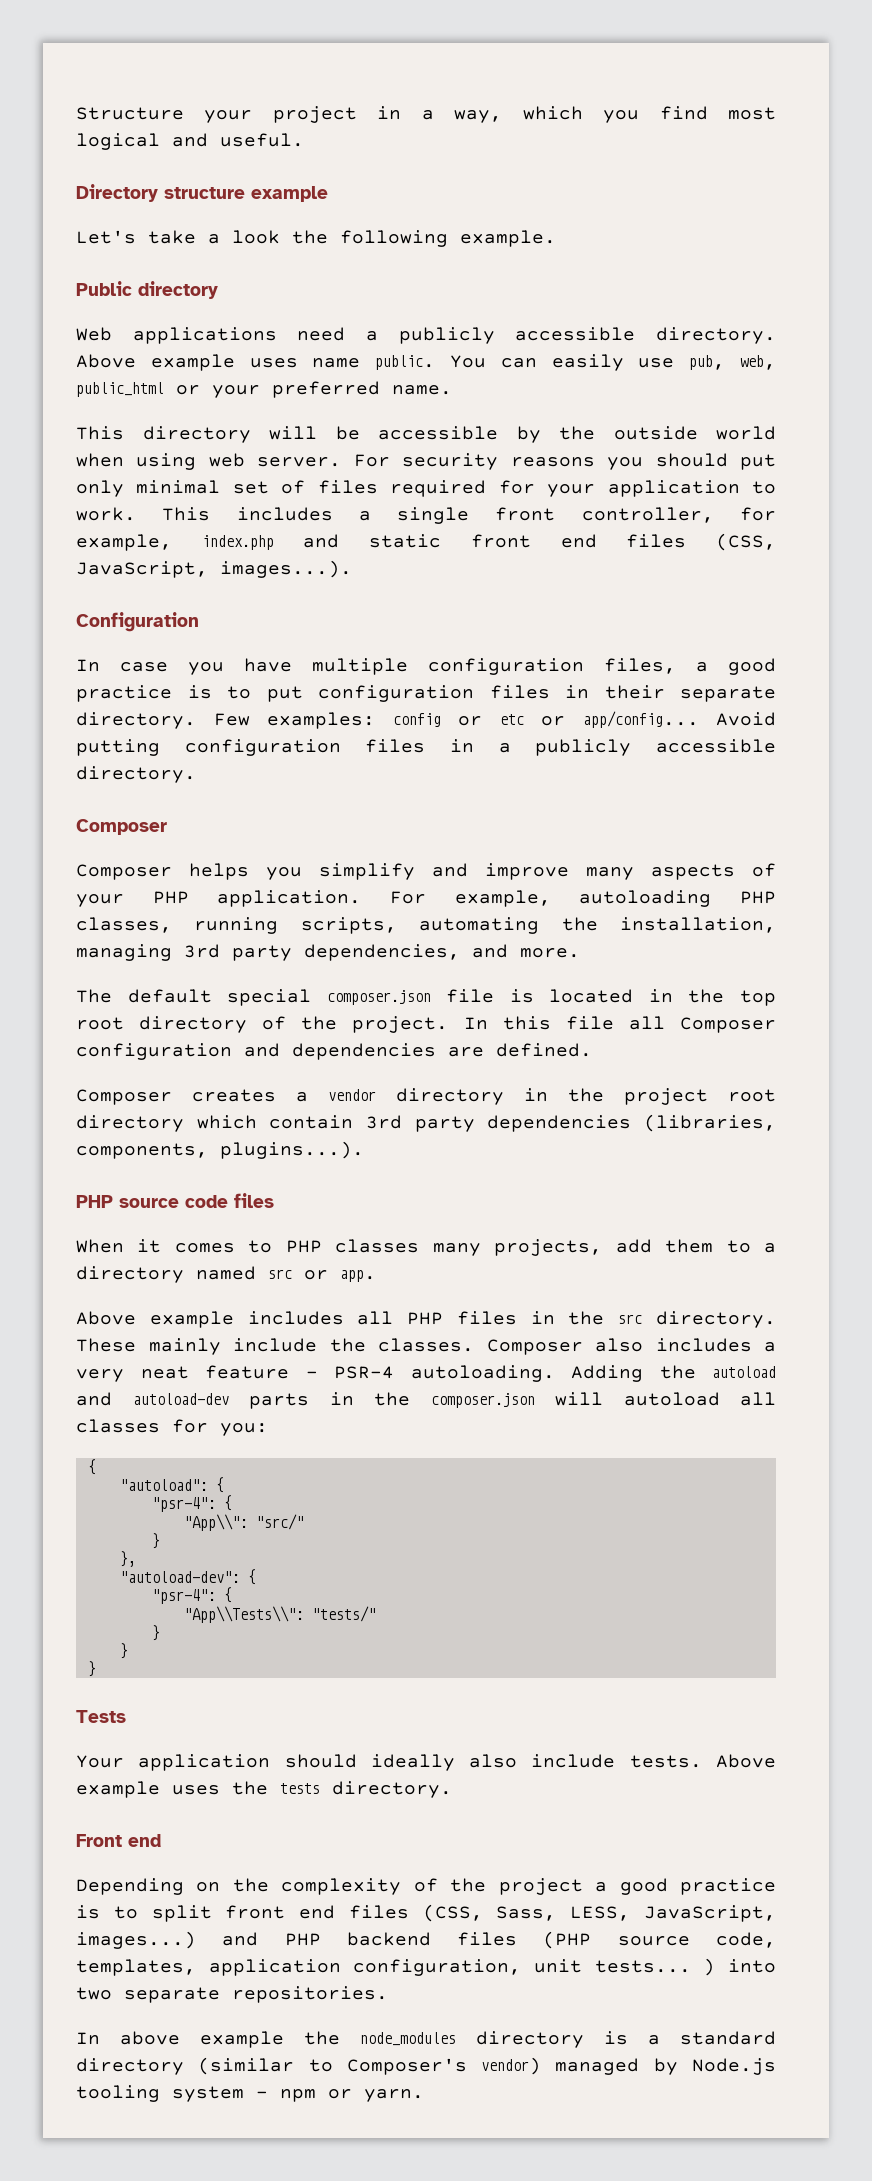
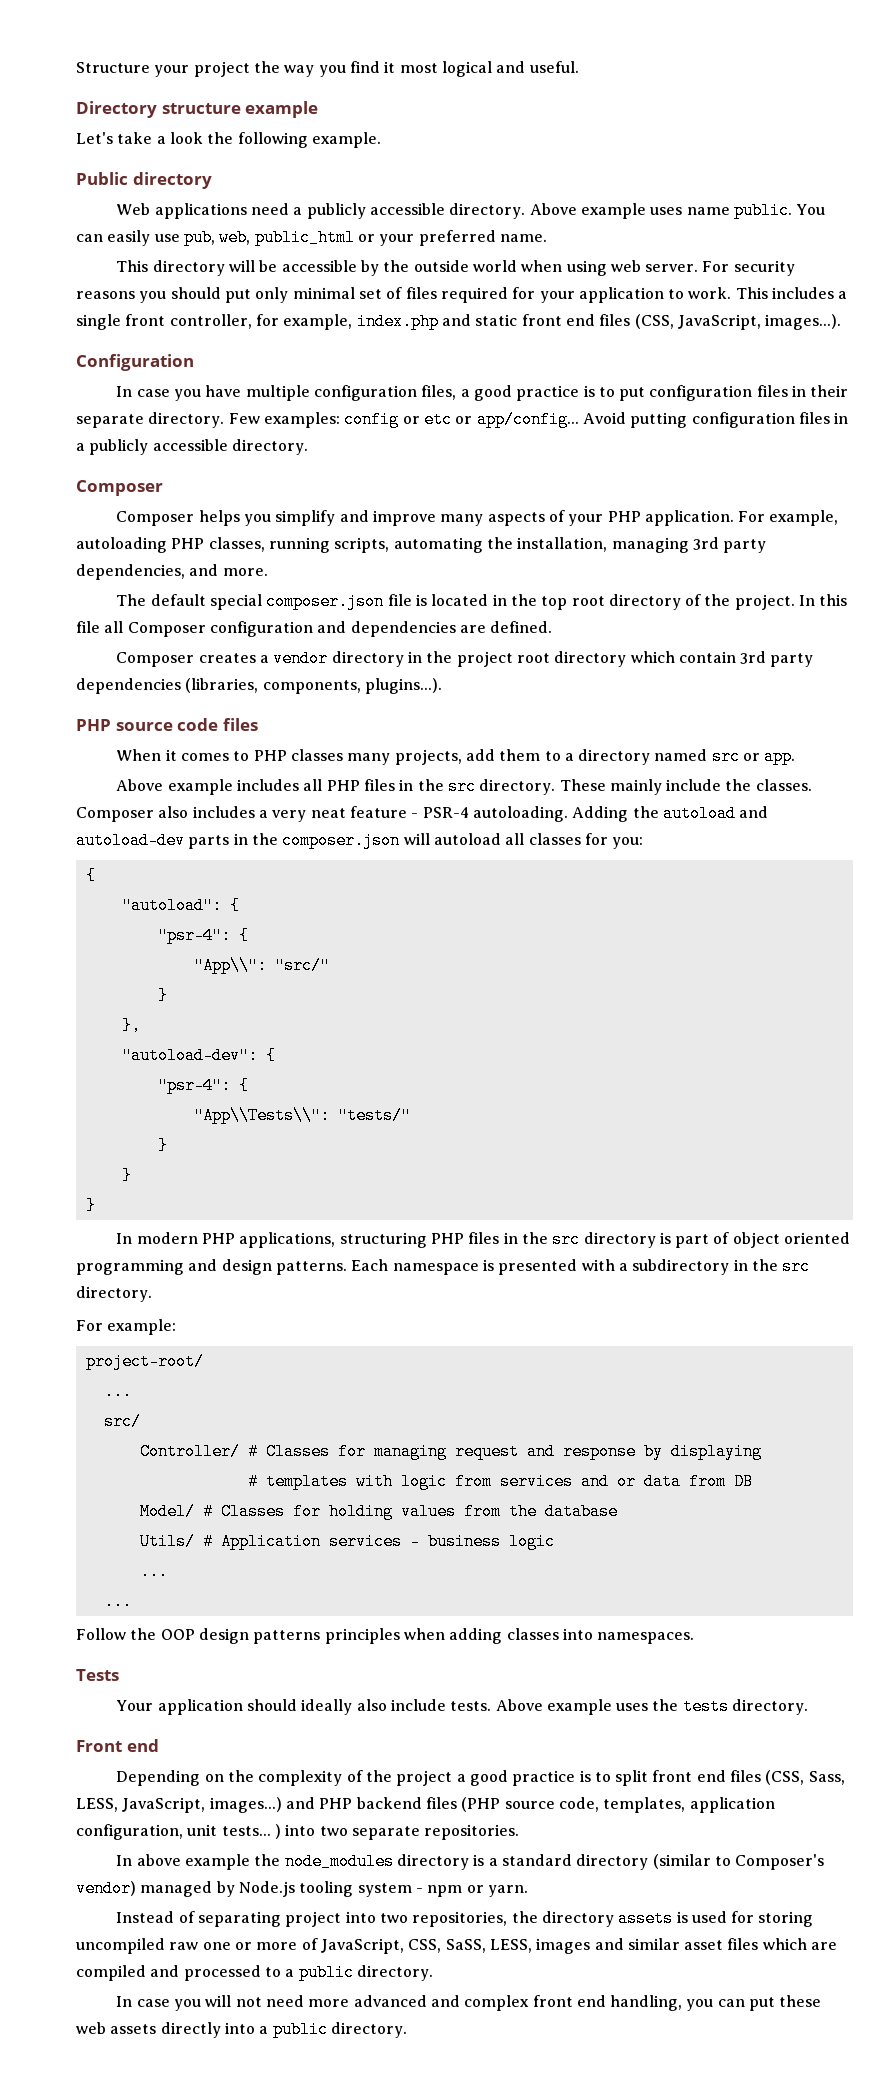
- Structure your project in a way, which you find most logical and useful.
+ Structure your project the way you find it most logical and useful.
+ In modern PHP applications, structuring PHP files in the src directory is part of object oriented programming and design patterns. Each namespace is presented with a subdirectory in the src directory.
+ For example:
+ project-root/
+ ...
+ src/
+ Controller/ # Classes for managing request and response by displaying
+ # templates with logic from services and or data from DB
+ Model/ # Classes for holding values from the database
+ Utils/ # Application services - business logic
+ ...
+ ...
+ Follow the OOP design patterns principles when adding classes into namespaces.
+ Instead of separating project into two repositories, the directory assets is used for storing uncompiled raw one or more of JavaScript, CSS, SaSS, LESS, images and similar asset files which are compiled and processed to a public directory.
+ In case you will not need more advanced and complex front end handling, you can put these web assets directly into a public directory.

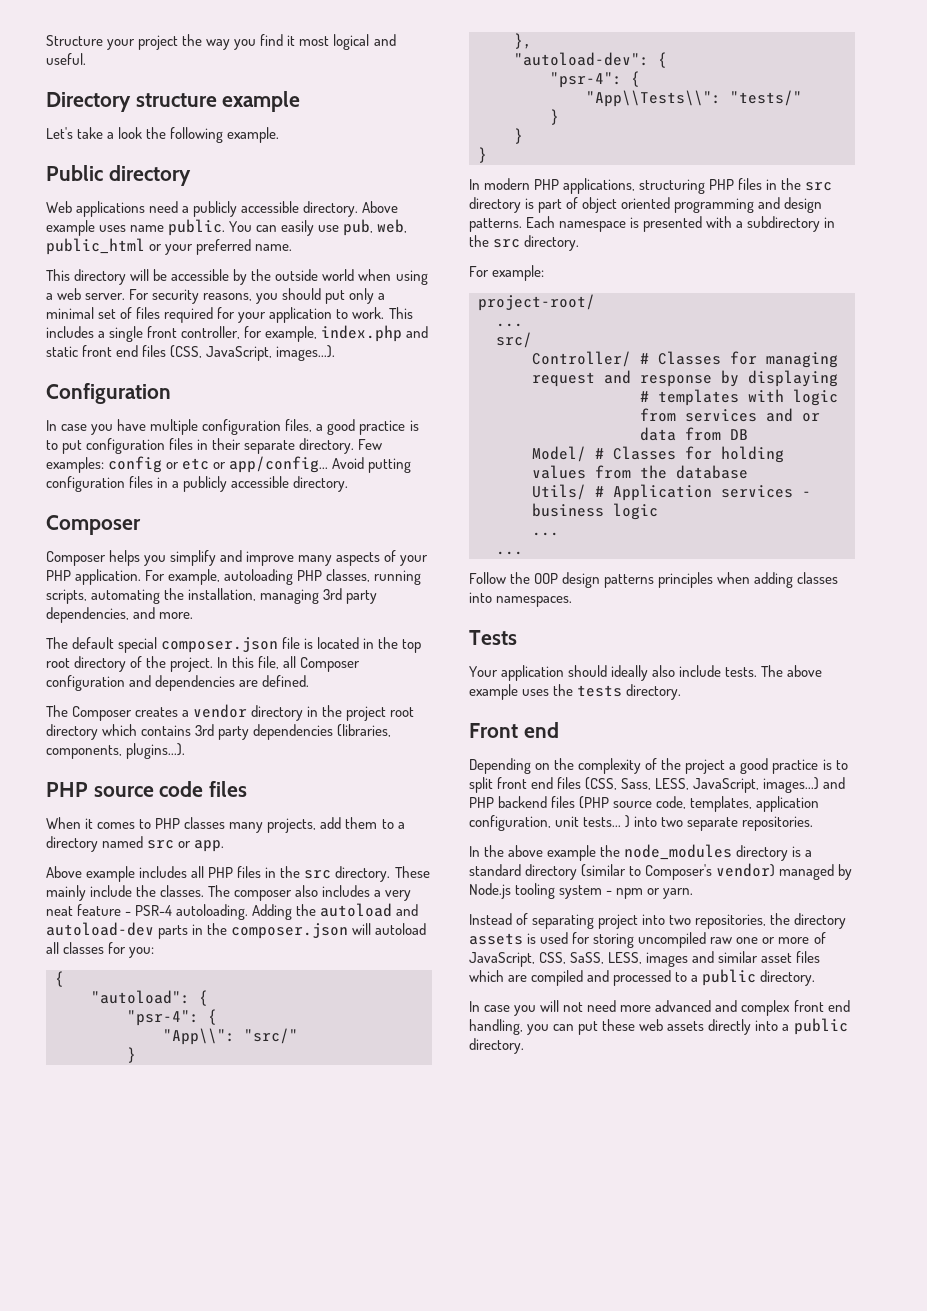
- This directory will be accessible by the outside world when using web server.
+ This directory will be accessible by the outside world when using a web server.
- For security reasons you should put only minimal set of files required for your application to work.
+ For security reasons, you should put only a minimal set of files required for your application to work.
- In this file all Composer configuration and dependencies are defined.
+ In this file, all Composer configuration and dependencies are defined.
- Composer creates a vendor directory in the project root directory which contain 3rd party dependencies (libraries, components, plugins...).
+ The Composer creates a vendor directory in the project root directory which contains 3rd party dependencies (libraries, components, plugins...).
- Composer also includes a very neat feature - PSR-4 autoloading.
+ The composer also includes a very neat feature - PSR-4 autoloading.
- Above example uses the tests directory.
+ The above example uses the tests directory.
- In above example the node_modules directory is a standard directory (similar to Composer's vendor) managed by Node.js tooling system - npm or yarn.
+ In the above example the node_modules directory is a standard directory (similar to Composer's vendor) managed by Node.js tooling system - npm or yarn.

